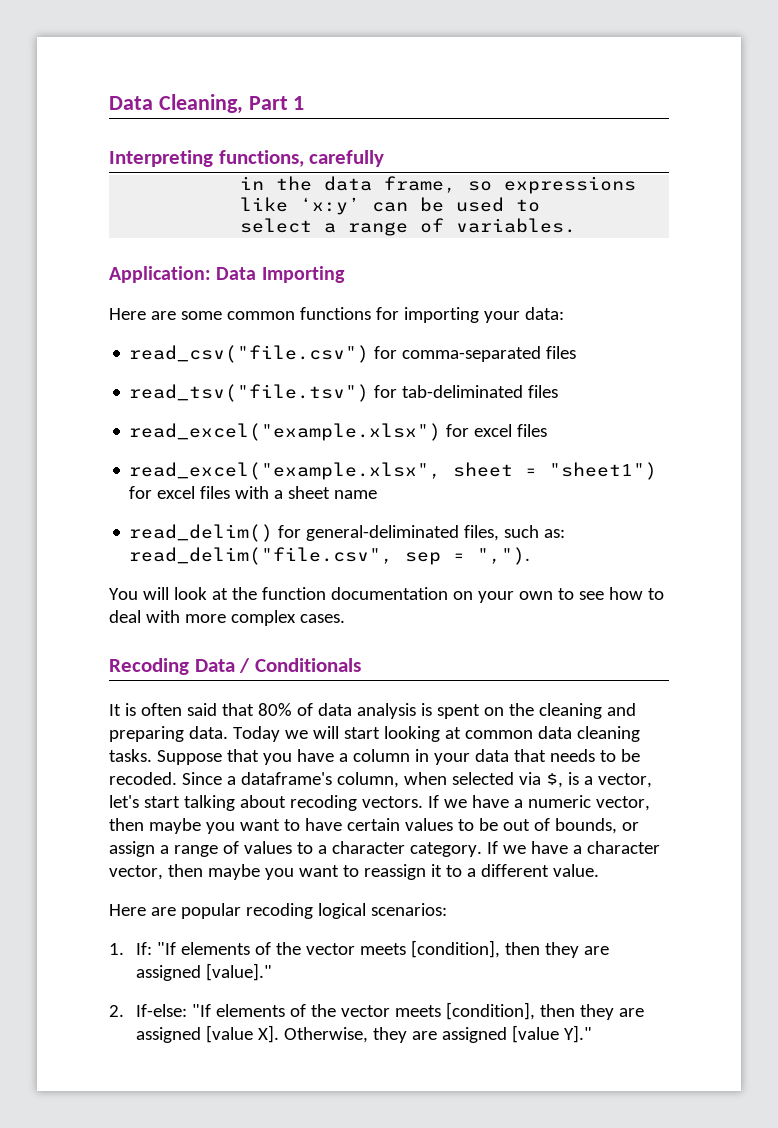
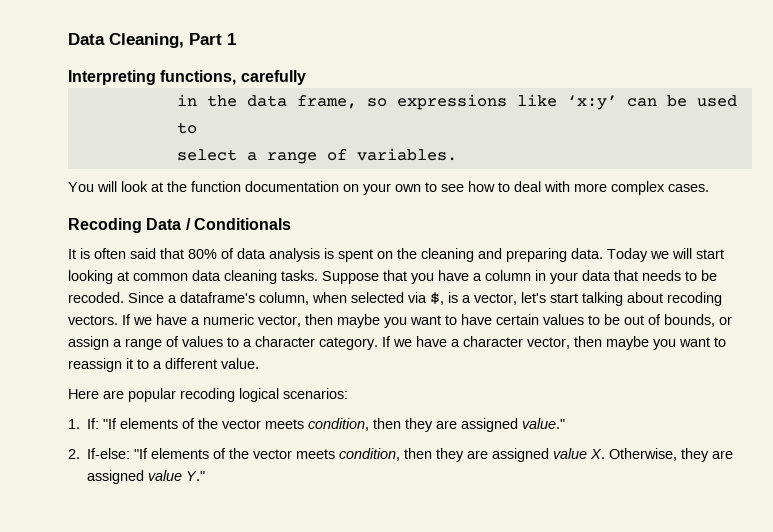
- Application: Data Importing
- Here are some common functions for importing your data:
- read_csv("file.csv") for comma-separated files
- read_tsv("file.tsv") for tab-deliminated files
- read_excel("example.xlsx") for excel files
- read_excel("example.xlsx", sheet = "sheet1") for excel files with a sheet name
- read_delim() for general-deliminated files, such as: read_delim("file.csv", sep = ",").
- 1. If: "If elements of the vector meets [condition], then they are assigned [value]."
+ 1. If: "If elements of the vector meets condition, then they are assigned value."
- 2. If-else: "If elements of the vector meets [condition], then they are assigned [value X]. Otherwise, they are assigned [value Y]."
+ 2. If-else: "If elements of the vector meets condition, then they are assigned value X. Otherwise, they are assigned value Y."

